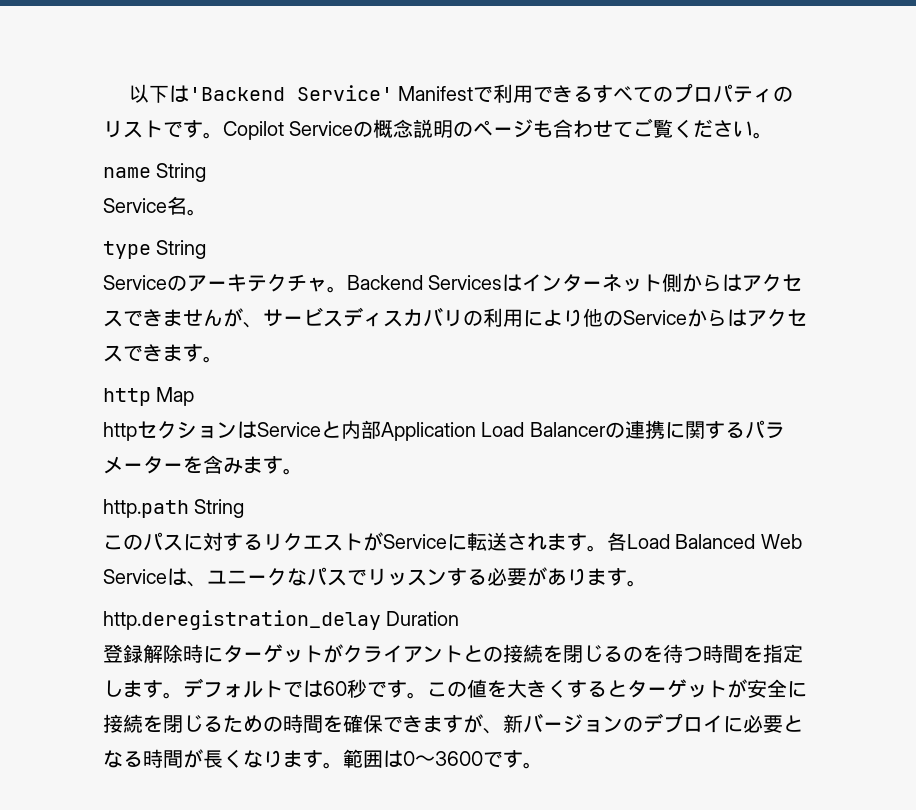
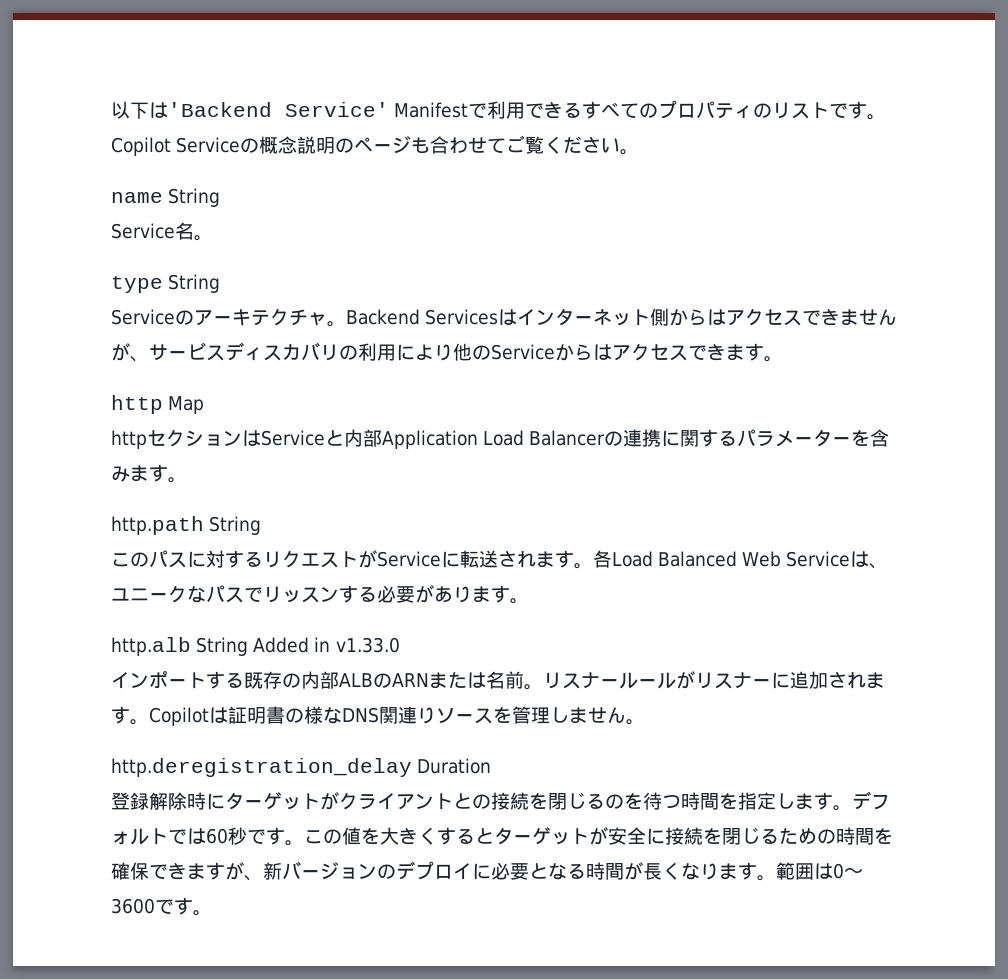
+ http.alb String Added in v1.33.0
+ インポートする既存の内部ALBのARNまたは名前。リスナールールがリスナーに追加されます。Copilotは証明書の様なDNS関連りソースを管理しません。

